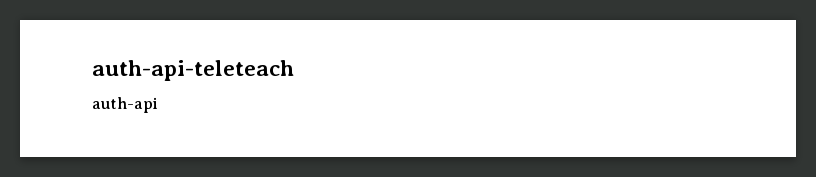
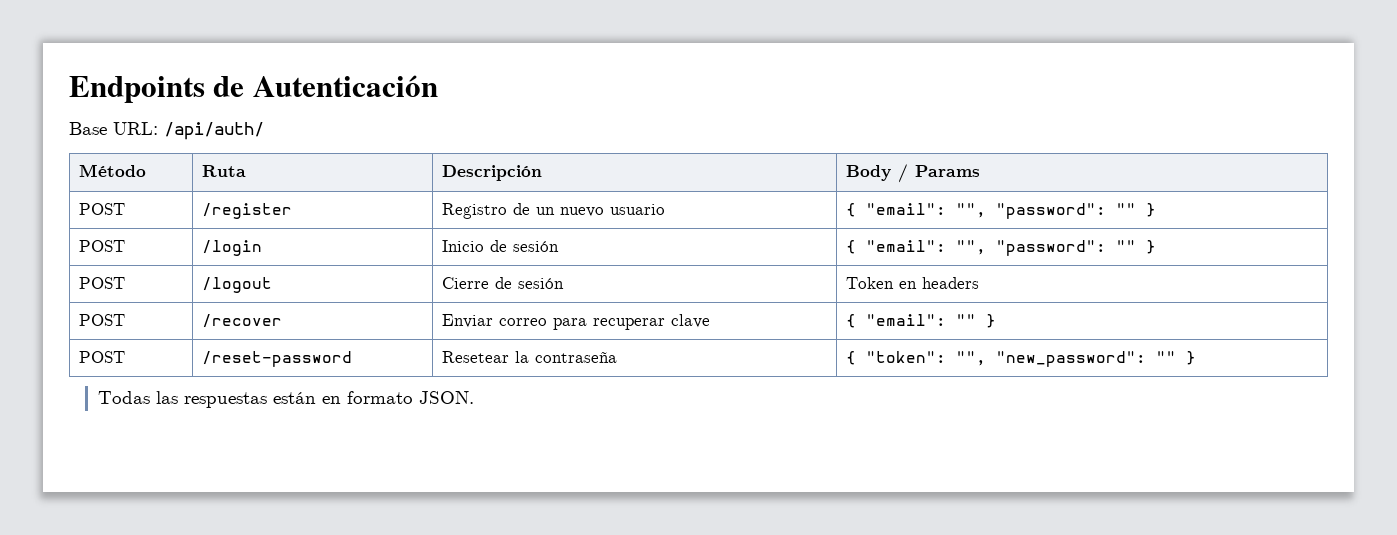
- auth-api-teleteach
- auth-api
+ Endpoints de Autenticación
+ Base URL: /api/auth/
+ Método | Ruta | Descripción | Body / Params
+ POST | /register | Registro de un nuevo usuario | { "email": "", "password": "" }
+ POST | /login | Inicio de sesión | { "email": "", "password": "" }
+ POST | /logout | Cierre de sesión | Token en headers
+ POST | /recover | Enviar correo para recuperar clave | { "email": "" }
+ POST | /reset-password | Resetear la contraseña | { "token": "", "new_password": "" }
+ Todas las respuestas están en formato JSON.

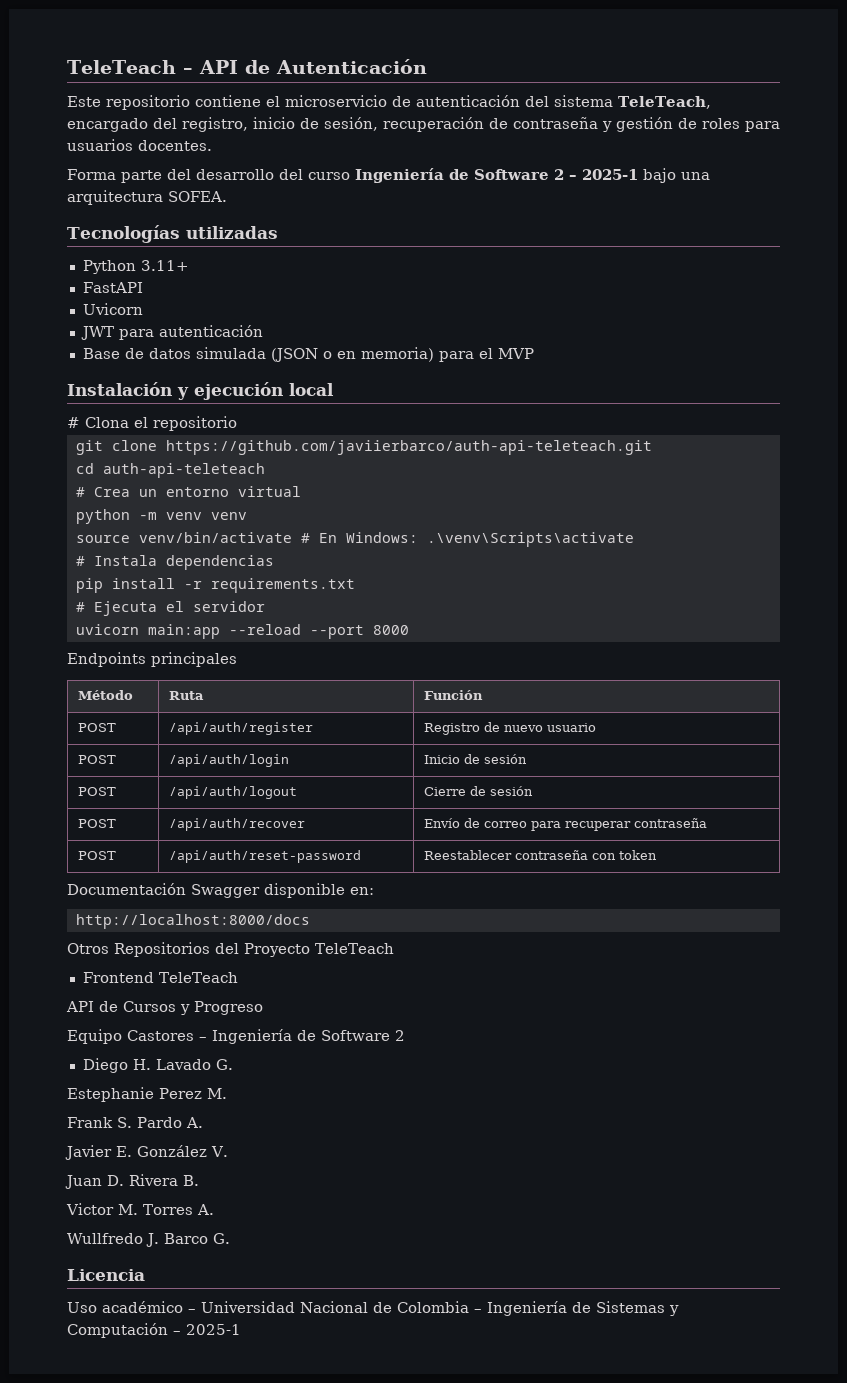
- Endpoints de Autenticación
+ TeleTeach – API de Autenticación
- Base URL: /api/auth/
- Método | Ruta | Descripción | Body / Params
- POST | /register | Registro de un nuevo usuario | { "email": "", "password": "" }
- POST | /login | Inicio de sesión | { "email": "", "password": "" }
- POST | /logout | Cierre de sesión | Token en headers
- POST | /recover | Enviar correo para recuperar clave | { "email": "" }
- POST | /reset-password | Resetear la contraseña | { "token": "", "new_password": "" }
- Todas las respuestas están en formato JSON.
+ Este repositorio contiene el microservicio de autenticación del sistema TeleTeach, encargado del registro, inicio de sesión, recuperación de contraseña y gestión de roles para usuarios docentes.
+ Forma parte del desarrollo del curso Ingeniería de Software 2 – 2025-1 bajo una arquitectura SOFEA.
+ Tecnologías utilizadas
+ Python 3.11+
+ FastAPI
+ Uvicorn
+ JWT para autenticación
+ Base de datos simulada (JSON o en memoria) para el MVP
+ Instalación y ejecución local
+ # Clona el repositorio
+ git clone https://github.com/javiierbarco/auth-api-teleteach.git
+ cd auth-api-teleteach
+ # Crea un entorno virtual
+ python -m venv venv
+ source venv/bin/activate # En Windows: .\venv\Scripts\activate
+ # Instala dependencias
+ pip install -r requirements.txt
+ # Ejecuta el servidor
+ uvicorn main:app --reload --port 8000
+ Endpoints principales
+ Método | Ruta | Función
+ POST | /api/auth/register | Registro de nuevo usuario
+ POST | /api/auth/login | Inicio de sesión
+ POST | /api/auth/logout | Cierre de sesión
+ POST | /api/auth/recover | Envío de correo para recuperar contraseña
+ POST | /api/auth/reset-password | Reestablecer contraseña con token
+ Documentación Swagger disponible en:
+ http://localhost:8000/docs
+ Otros Repositorios del Proyecto TeleTeach
+ Frontend TeleTeach
+ API de Cursos y Progreso
+ Equipo Castores – Ingeniería de Software 2
+ Diego H. Lavado G.
+ Estephanie Perez M.
+ Frank S. Pardo A.
+ Javier E. González V.
+ Juan D. Rivera B.
+ Victor M. Torres A.
+ Wullfredo J. Barco G.
+ Licencia
+ Uso académico – Universidad Nacional de Colombia – Ingeniería de Sistemas y Computación – 2025-1

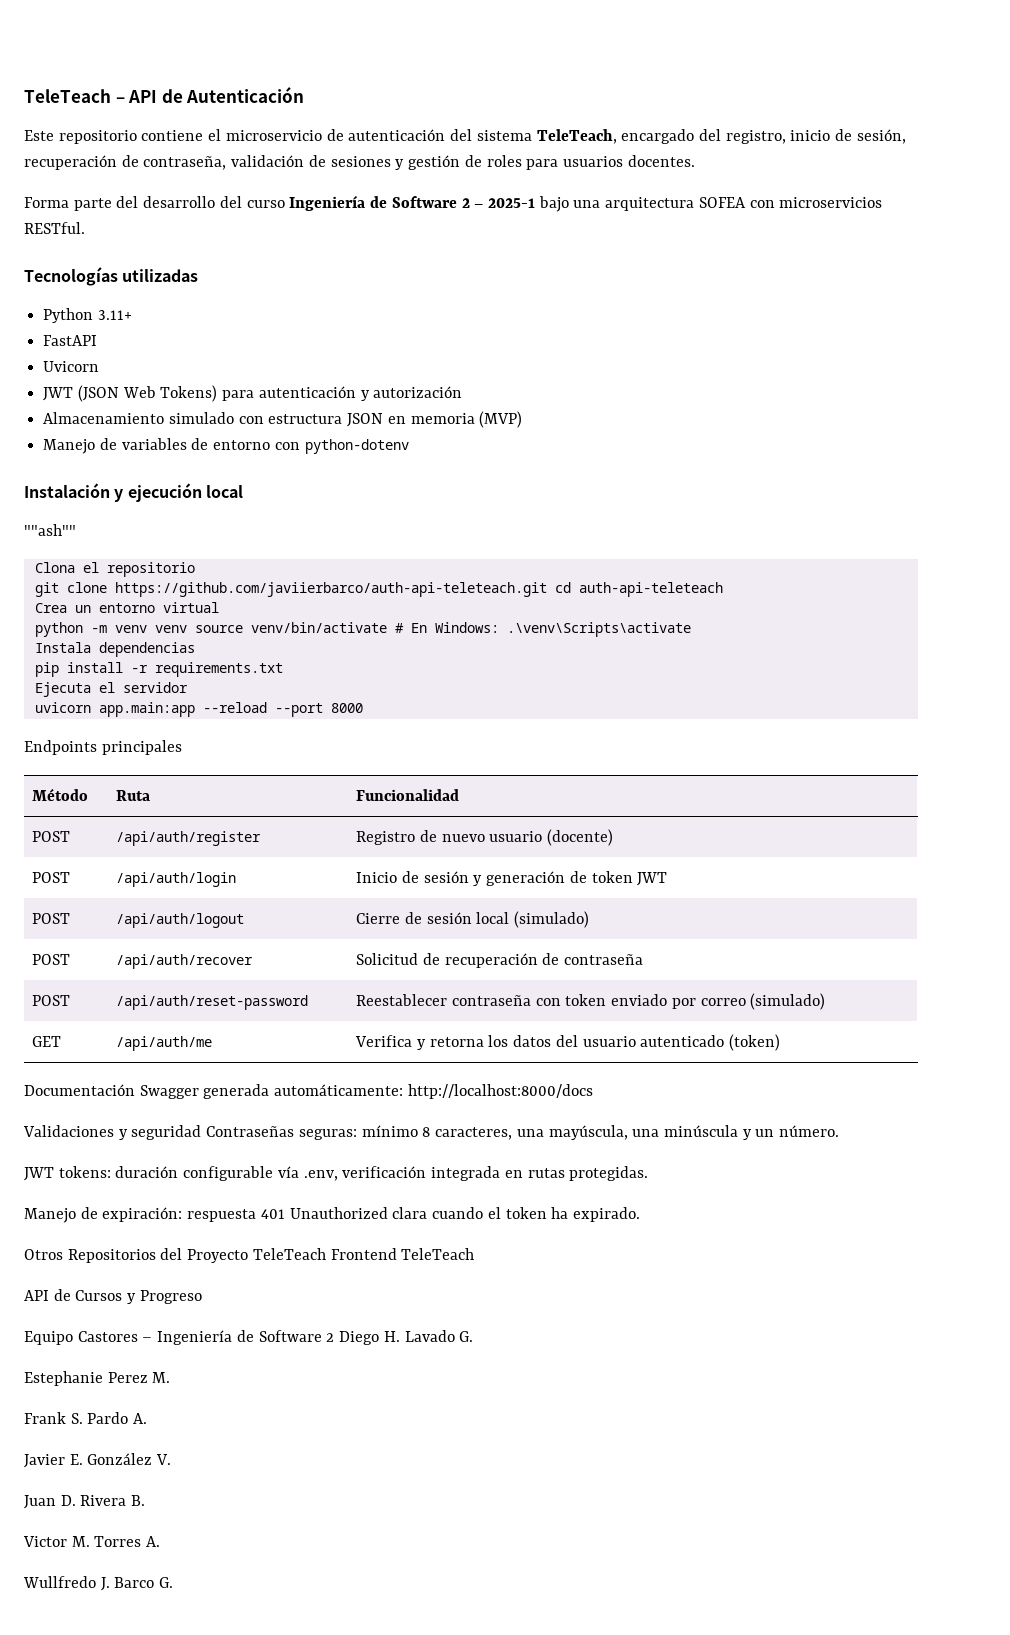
- Este repositorio contiene el microservicio de autenticación del sistema TeleTeach, encargado del registro, inicio de sesión, recuperación de contraseña y gestión de roles para usuarios docentes.
+ Este repositorio contiene el microservicio de autenticación del sistema TeleTeach, encargado del registro, inicio de sesión, recuperación de contraseña, validación de sesiones y gestión de roles para usuarios docentes.
- Forma parte del desarrollo del curso Ingeniería de Software 2 – 2025-1 bajo una arquitectura SOFEA.
+ Forma parte del desarrollo del curso Ingeniería de Software 2 – 2025-1 bajo una arquitectura SOFEA con microservicios RESTful.
- JWT para autenticación
- Base de datos simulada (JSON o en memoria) para el MVP
+ JWT (JSON Web Tokens) para autenticación y autorización
+ Almacenamiento simulado con estructura JSON en memoria (MVP)
+ Manejo de variables de entorno con python-dotenv
- # Clona el repositorio
+ ""ash""
+ Clona el repositorio
- git clone https://github.com/javiierbarco/auth-api-teleteach.git
- cd auth-api-teleteach
+ git clone https://github.com/javiierbarco/auth-api-teleteach.git cd auth-api-teleteach
- # Crea un entorno virtual
+ Crea un entorno virtual
- python -m venv venv
- source venv/bin/activate # En Windows: .\venv\Scripts\activate
+ python -m venv venv source venv/bin/activate # En Windows: .\venv\Scripts\activate
- # Instala dependencias
+ Instala dependencias
- # Ejecuta el servidor
+ Ejecuta el servidor
- uvicorn main:app --reload --port 8000
+ uvicorn app.main:app --reload --port 8000
- Método | Ruta | Función
+ Método | Ruta | Funcionalidad
- POST | /api/auth/register | Registro de nuevo usuario
+ POST | /api/auth/register | Registro de nuevo usuario (docente)
- POST | /api/auth/login | Inicio de sesión
+ POST | /api/auth/login | Inicio de sesión y generación de token JWT
- POST | /api/auth/logout | Cierre de sesión
+ POST | /api/auth/logout | Cierre de sesión local (simulado)
- POST | /api/auth/recover | Envío de correo para recuperar contraseña
+ POST | /api/auth/recover | Solicitud de recuperación de contraseña
- POST | /api/auth/reset-password | Reestablecer contraseña con token
- Documentación Swagger disponible en:
- http://localhost:8000/docs
+ POST | /api/auth/reset-password | Reestablecer contraseña con token enviado por correo (simulado)
+ GET | /api/auth/me | Verifica y retorna los datos del usuario autenticado (token)
+ Documentación Swagger generada automáticamente: http://localhost:8000/docs
+ Validaciones y seguridad Contraseñas seguras: mínimo 8 caracteres, una mayúscula, una minúscula y un número.
+ JWT tokens: duración configurable vía .env, verificación integrada en rutas protegidas.
+ Manejo de expiración: respuesta 401 Unauthorized clara cuando el token ha expirado.
- Otros Repositorios del Proyecto TeleTeach
- Frontend TeleTeach
+ Otros Repositorios del Proyecto TeleTeach Frontend TeleTeach
- Equipo Castores – Ingeniería de Software 2
- Diego H. Lavado G.
+ Equipo Castores – Ingeniería de Software 2 Diego H. Lavado G.
- Licencia
- Uso académico – Universidad Nacional de Colombia – Ingeniería de Sistemas y Computación – 2025-1

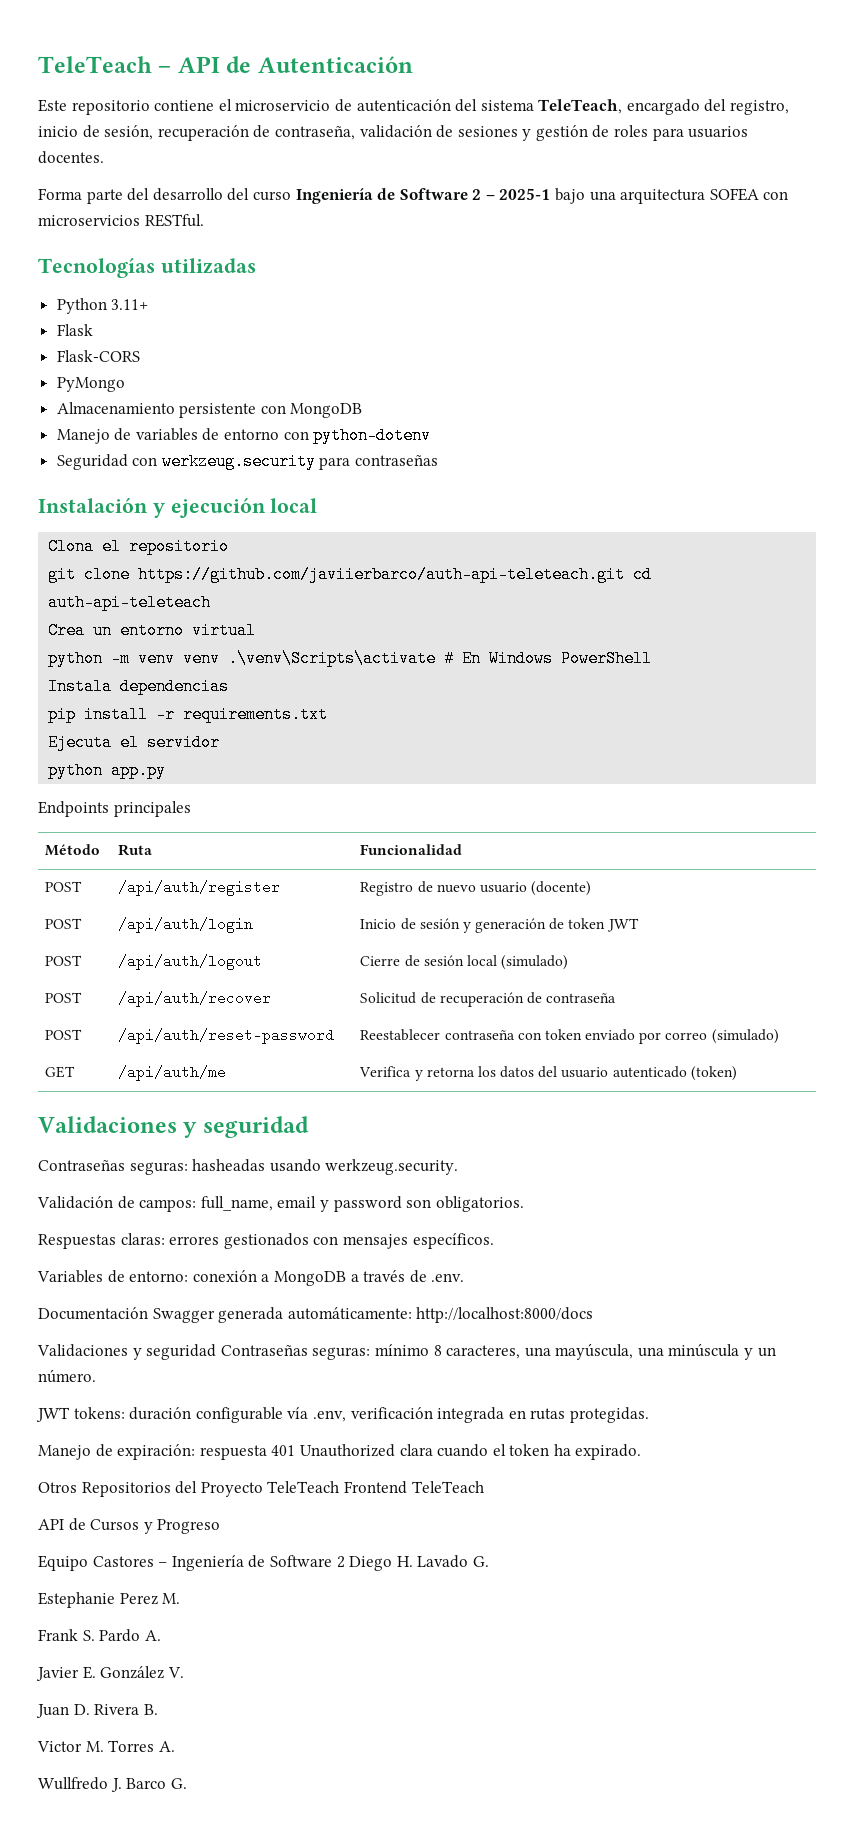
- FastAPI
- Uvicorn
- JWT (JSON Web Tokens) para autenticación y autorización
- Almacenamiento simulado con estructura JSON en memoria (MVP)
+ Flask
+ Flask-CORS
+ PyMongo
+ Almacenamiento persistente con MongoDB
+ Seguridad con werkzeug.security para contraseñas
- ""ash""
- python -m venv venv source venv/bin/activate # En Windows: .\venv\Scripts\activate
+ python -m venv venv .\venv\Scripts\activate # En Windows PowerShell
- uvicorn app.main:app --reload --port 8000
+ python app.py
  GET | /api/auth/me | Verifica y retorna los datos del usuario autenticado (token)
+ Validaciones y seguridad
+ Contraseñas seguras: hasheadas usando werkzeug.security.
+ Validación de campos: full_name, email y password son obligatorios.
+ Respuestas claras: errores gestionados con mensajes específicos.
+ Variables de entorno: conexión a MongoDB a través de .env.

